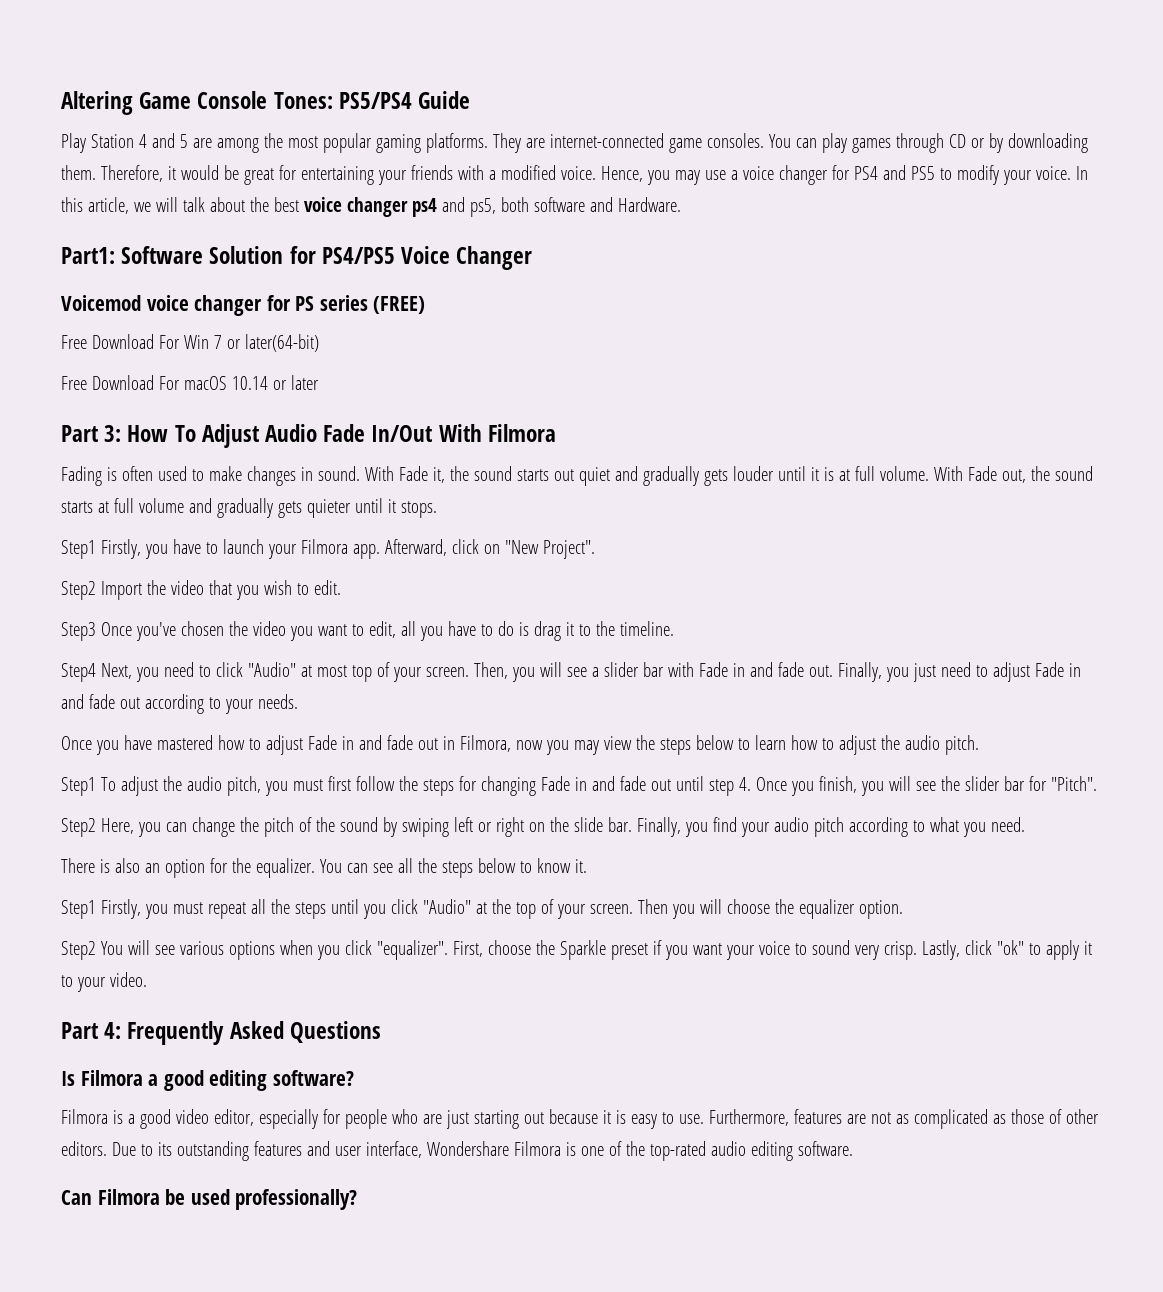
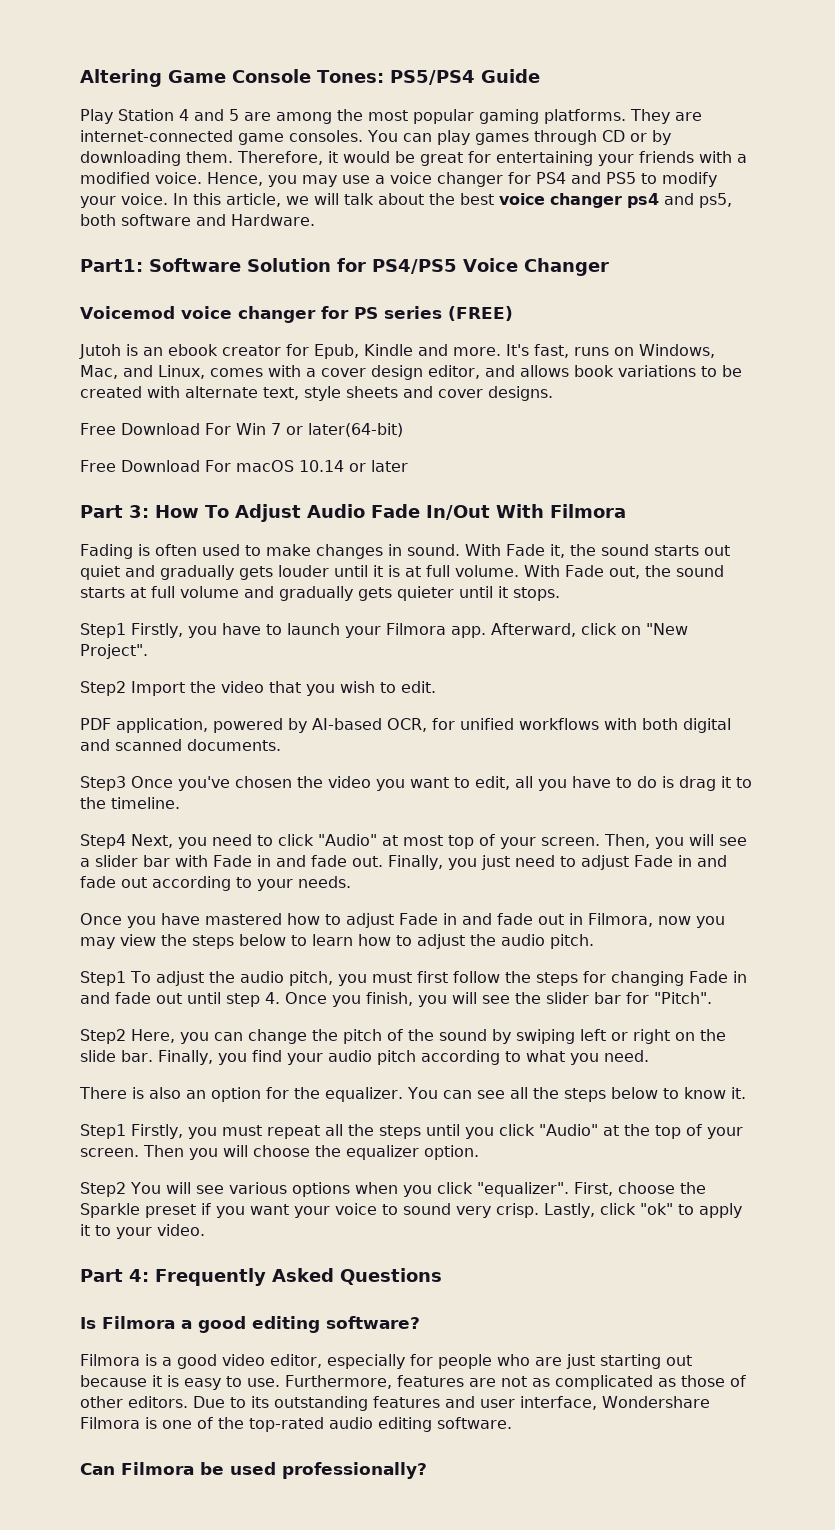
+ Jutoh is an ebook creator for Epub, Kindle and more. It's fast, runs on Windows, Mac, and Linux, comes with a cover design editor, and allows book variations to be created with alternate text, style sheets and cover designs.
+ PDF application, powered by AI-based OCR, for unified workflows with both digital and scanned documents.

